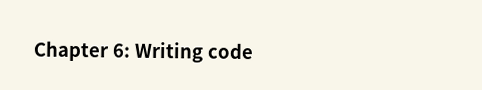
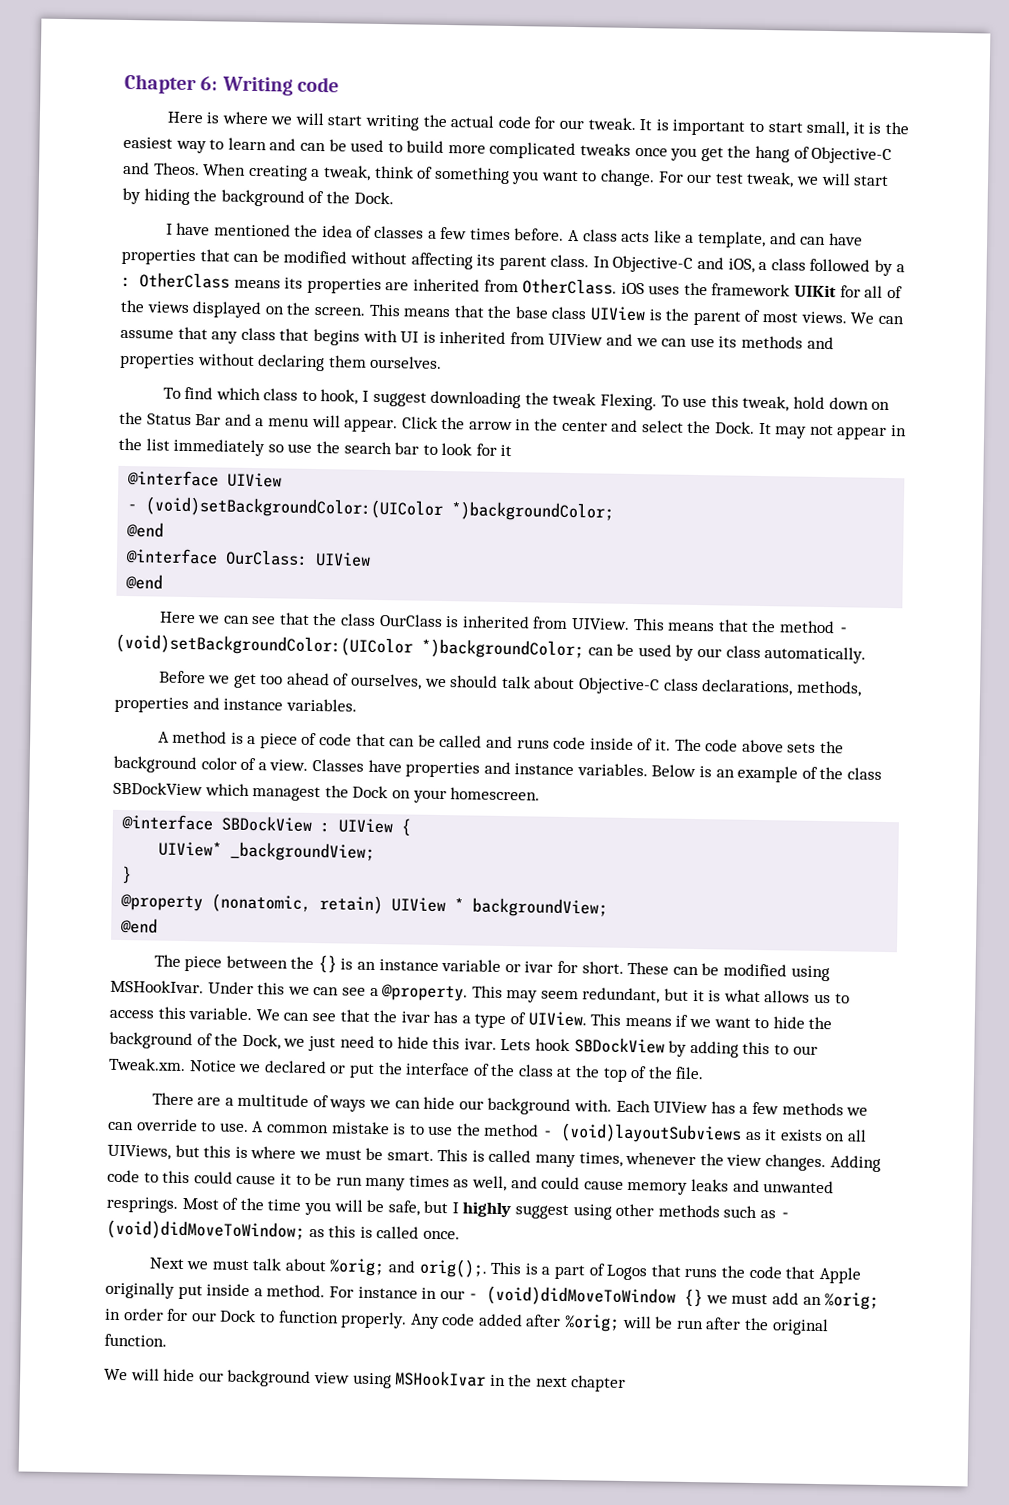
+ Here is where we will start writing the actual code for our tweak. It is important to start small, it is the easiest way to learn and can be used to build more complicated tweaks once you get the hang of Objective-C and Theos. When creating a tweak, think of something you want to change. For our test tweak, we will start by hiding the background of the Dock.
+ I have mentioned the idea of classes a few times before. A class acts like a template, and can have properties that can be modified without affecting its parent class. In Objective-C and iOS, a class followed by a : OtherClass means its properties are inherited from OtherClass. iOS uses the framework UIKit for all of the views displayed on the screen. This means that the base class UIView is the parent of most views. We can assume that any class that begins with UI is inherited from UIView and we can use its methods and properties without declaring them ourselves.
+ To find which class to hook, I suggest downloading the tweak Flexing. To use this tweak, hold down on the Status Bar and a menu will appear. Click the arrow in the center and select the Dock. It may not appear in the list immediately so use the search bar to look for it
+ @interface UIView
+ - (void)setBackgroundColor:(UIColor *)backgroundColor;
+ @end
+ @interface OurClass: UIView
+ @end
+ Here we can see that the class OurClass is inherited from UIView. This means that the method - (void)setBackgroundColor:(UIColor *)backgroundColor; can be used by our class automatically.
+ Before we get too ahead of ourselves, we should talk about Objective-C class declarations, methods, properties and instance variables.
+ A method is a piece of code that can be called and runs code inside of it. The code above sets the background color of a view. Classes have properties and instance variables. Below is an example of the class SBDockView which managest the Dock on your homescreen.
+ @interface SBDockView : UIView {
+ UIView* _backgroundView;
+ }
+ @property (nonatomic, retain) UIView * backgroundView;
+ @end
+ The piece between the {} is an instance variable or ivar for short. These can be modified using MSHookIvar. Under this we can see a @property. This may seem redundant, but it is what allows us to access this variable. We can see that the ivar has a type of UIView. This means if we want to hide the background of the Dock, we just need to hide this ivar. Lets hook SBDockView by adding this to our Tweak.xm. Notice we declared or put the interface of the class at the top of the file.
+ There are a multitude of ways we can hide our background with. Each UIView has a few methods we can override to use. A common mistake is to use the method - (void)layoutSubviews as it exists on all UIViews, but this is where we must be smart. This is called many times, whenever the view changes. Adding code to this could cause it to be run many times as well, and could cause memory leaks and unwanted resprings. Most of the time you will be safe, but I highly suggest using other methods such as - (void)didMoveToWindow; as this is called once.
+ Next we must talk about %orig; and orig();. This is a part of Logos that runs the code that Apple originally put inside a method. For instance in our - (void)didMoveToWindow {} we must add an %orig; in order for our Dock to function properly. Any code added after %orig; will be run after the original function.
+ We will hide our background view using MSHookIvar in the next chapter

